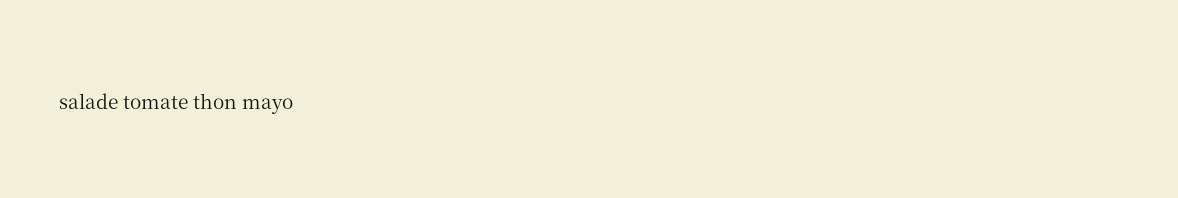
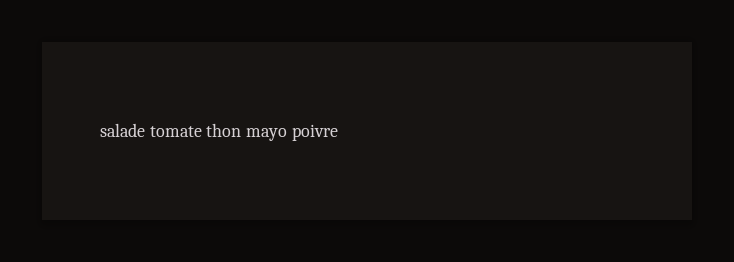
- salade tomate thon mayo
+ salade tomate thon mayo poivre

